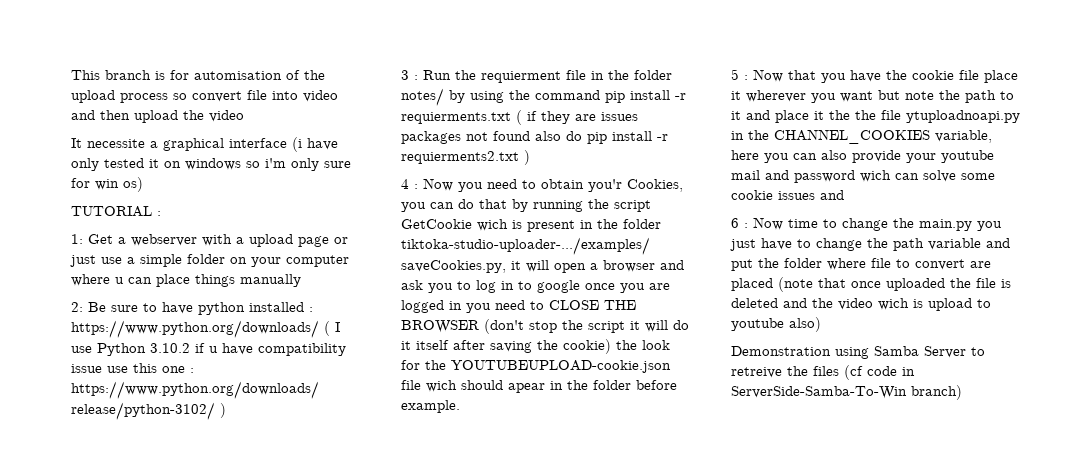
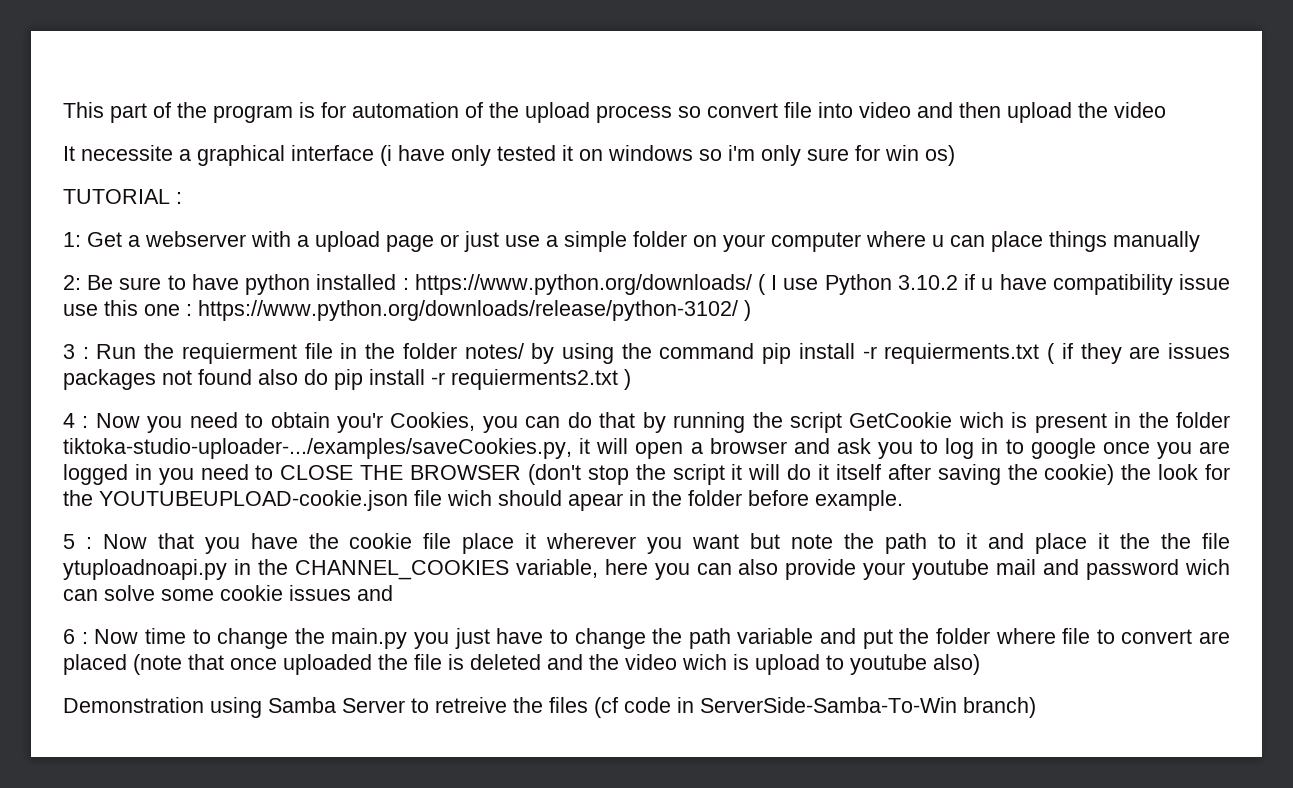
- This branch is for automisation of the upload process so convert file into video and then upload the video
+ This part of the program is for automation of the upload process so convert file into video and then upload the video

